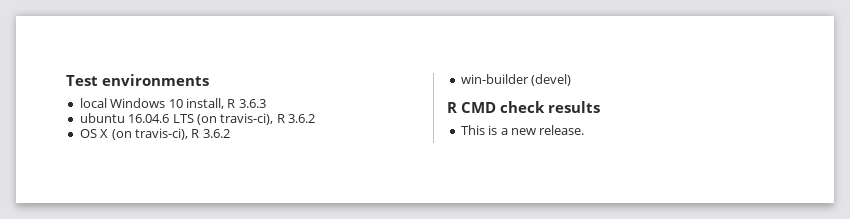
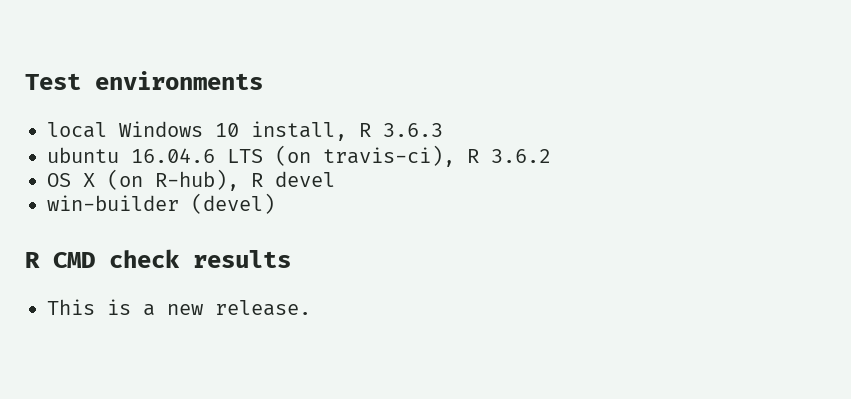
- OS X (on travis-ci), R 3.6.2
+ OS X (on R-hub), R devel

